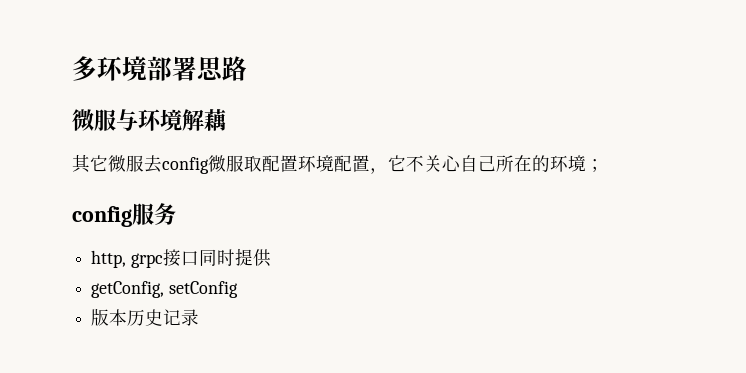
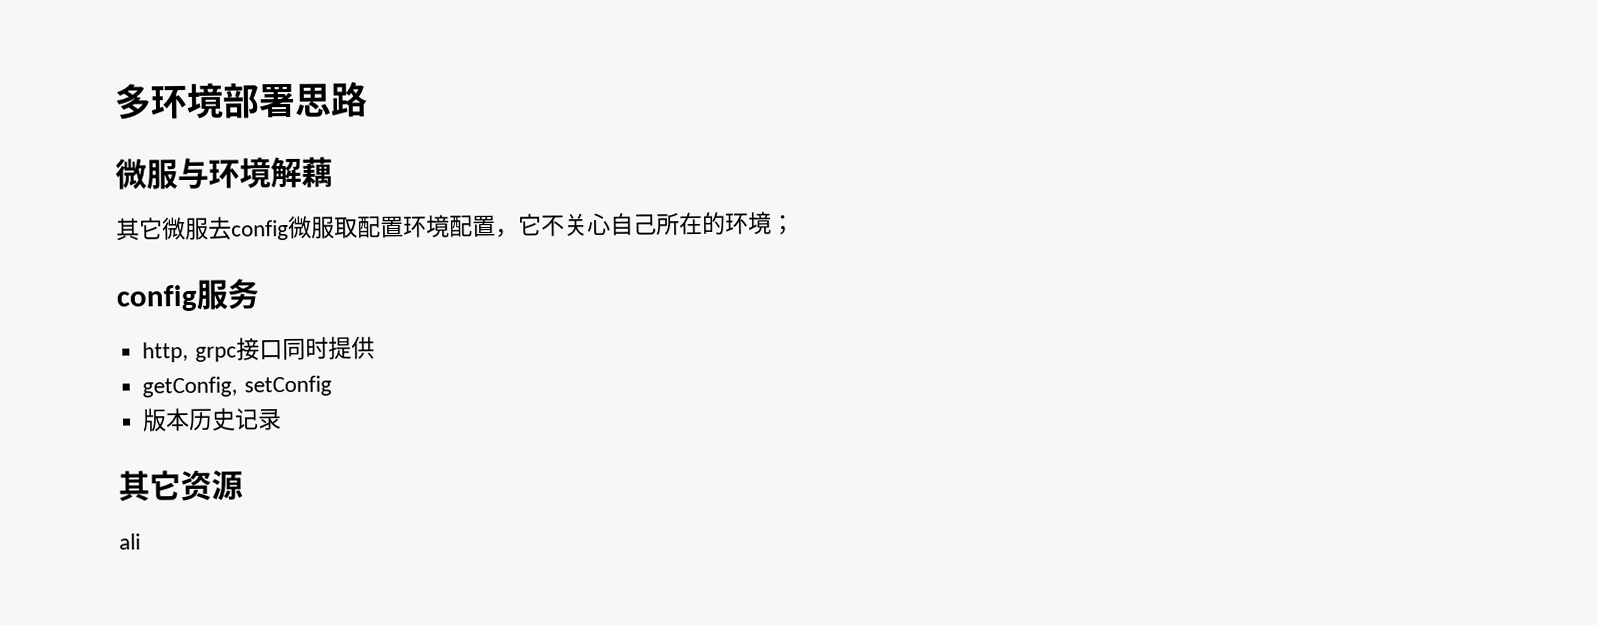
+ 其它资源
+ ali

